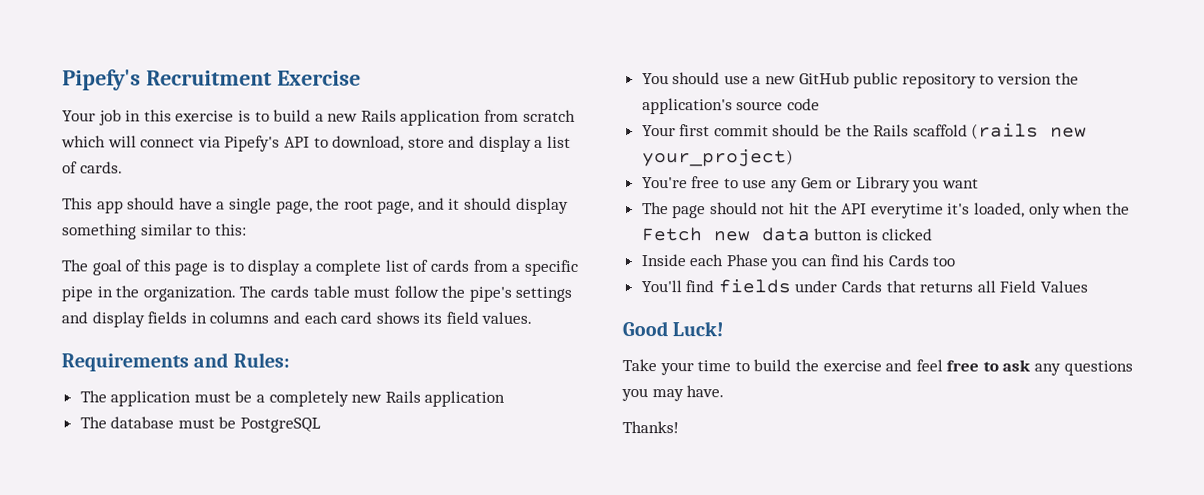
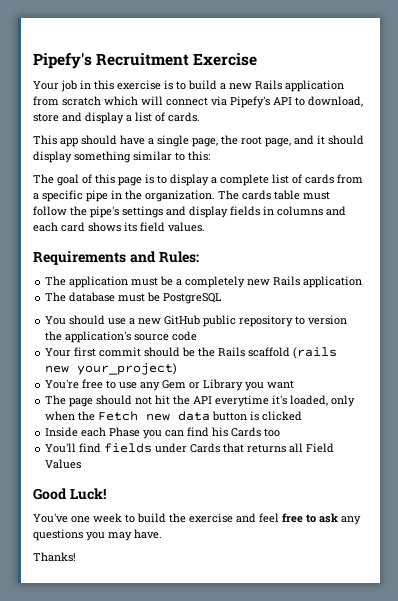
- Take your time to build the exercise and feel free to ask any questions you may have.
+ You've one week to build the exercise and feel free to ask any questions you may have.

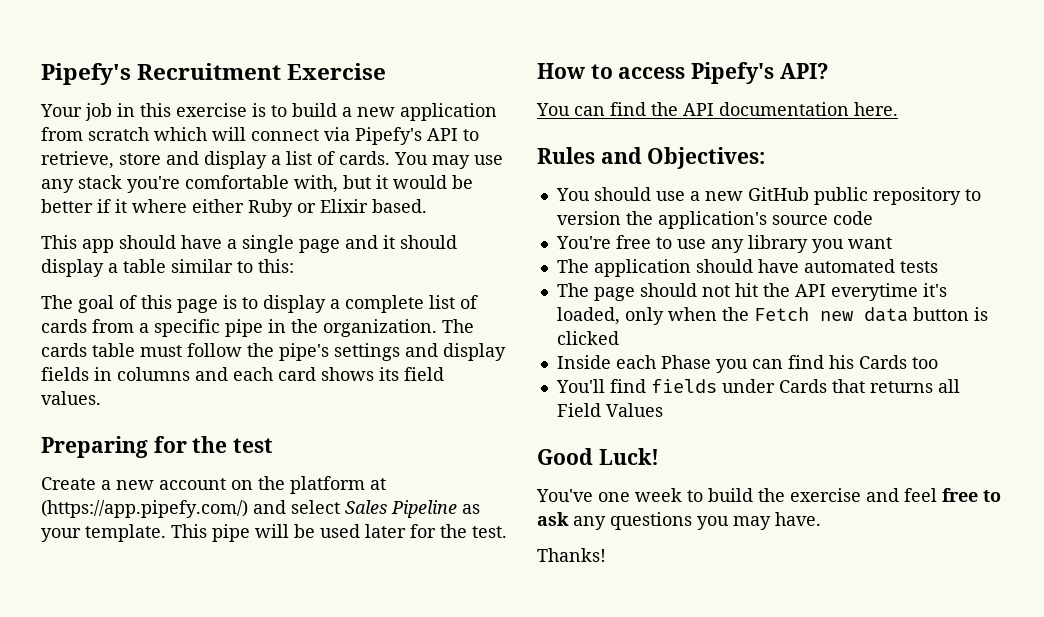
- Your job in this exercise is to build a new Rails application from scratch which will connect via Pipefy's API to download, store and display a list of cards.
+ Your job in this exercise is to build a new application from scratch which will connect via Pipefy's API to retrieve, store and display a list of cards. You may use any stack you're comfortable with, but it would be better if it where either Ruby or Elixir based.
- This app should have a single page, the root page, and it should display something similar to this:
+ This app should have a single page and it should display a table similar to this:
- Requirements and Rules:
- The application must be a completely new Rails application
- The database must be PostgreSQL
+ Preparing for the test
+ Create a new account on the platform at (https://app.pipefy.com/) and select Sales Pipeline as your template. This pipe will be used later for the test.
+ How to access Pipefy's API?
+ You can find the API documentation here.
+ Rules and Objectives:
- Your first commit should be the Rails scaffold (rails new your_project)
- You're free to use any Gem or Library you want
+ You're free to use any library you want
+ The application should have automated tests

